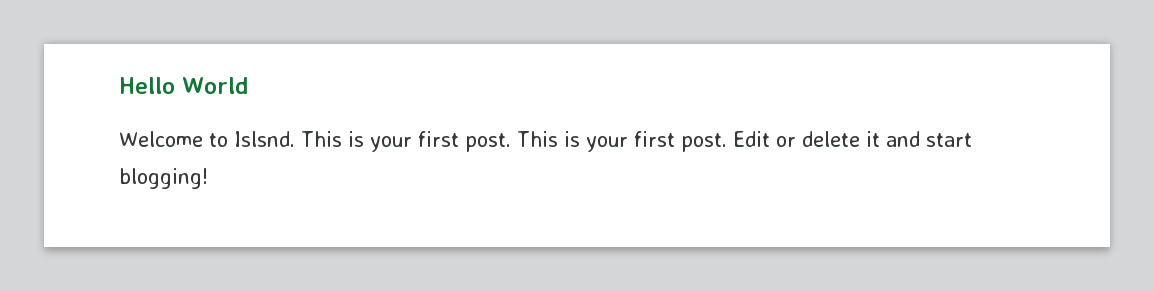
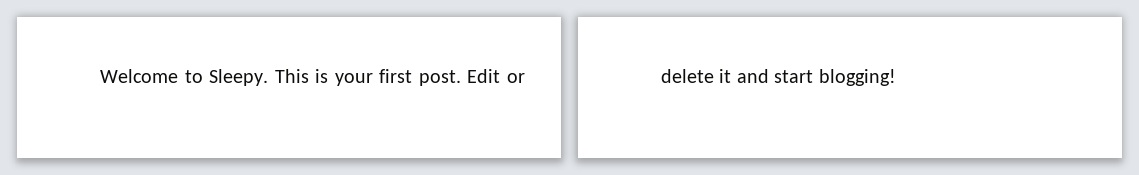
- Hello World
- Welcome to Islsnd. This is your first post.
+ Welcome to Sleepy.

